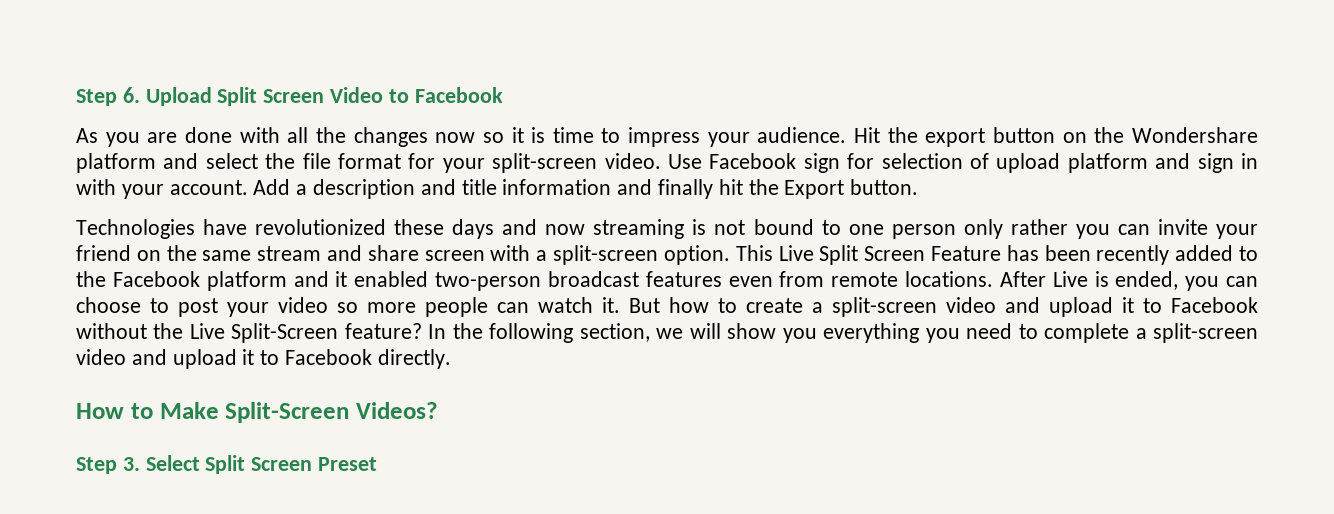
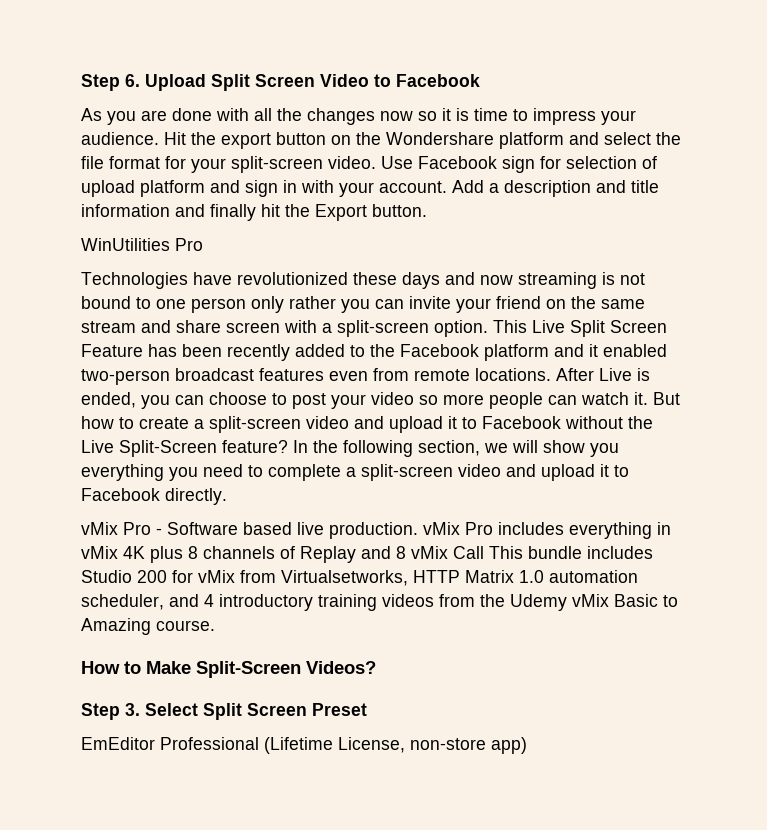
+ WinUtilities Pro
+ vMix Pro - Software based live production. vMix Pro includes everything in vMix 4K plus 8 channels of Replay and 8 vMix Call This bundle includes Studio 200 for vMix from Virtualsetworks, HTTP Matrix 1.0 automation scheduler, and 4 introductory training videos from the Udemy vMix Basic to Amazing course.
+ EmEditor Professional (Lifetime License, non-store app)

